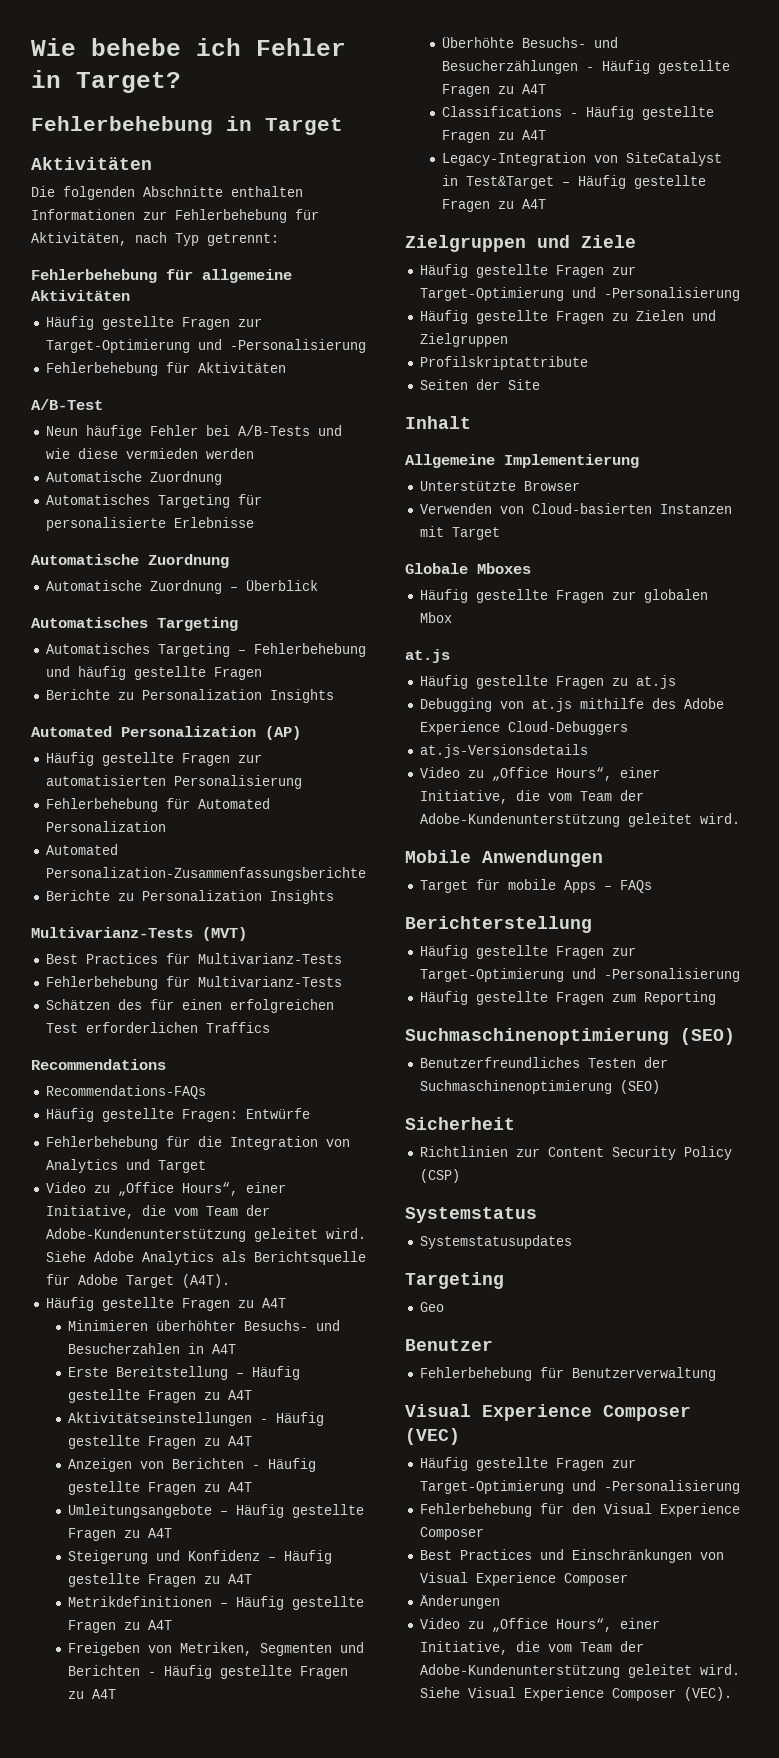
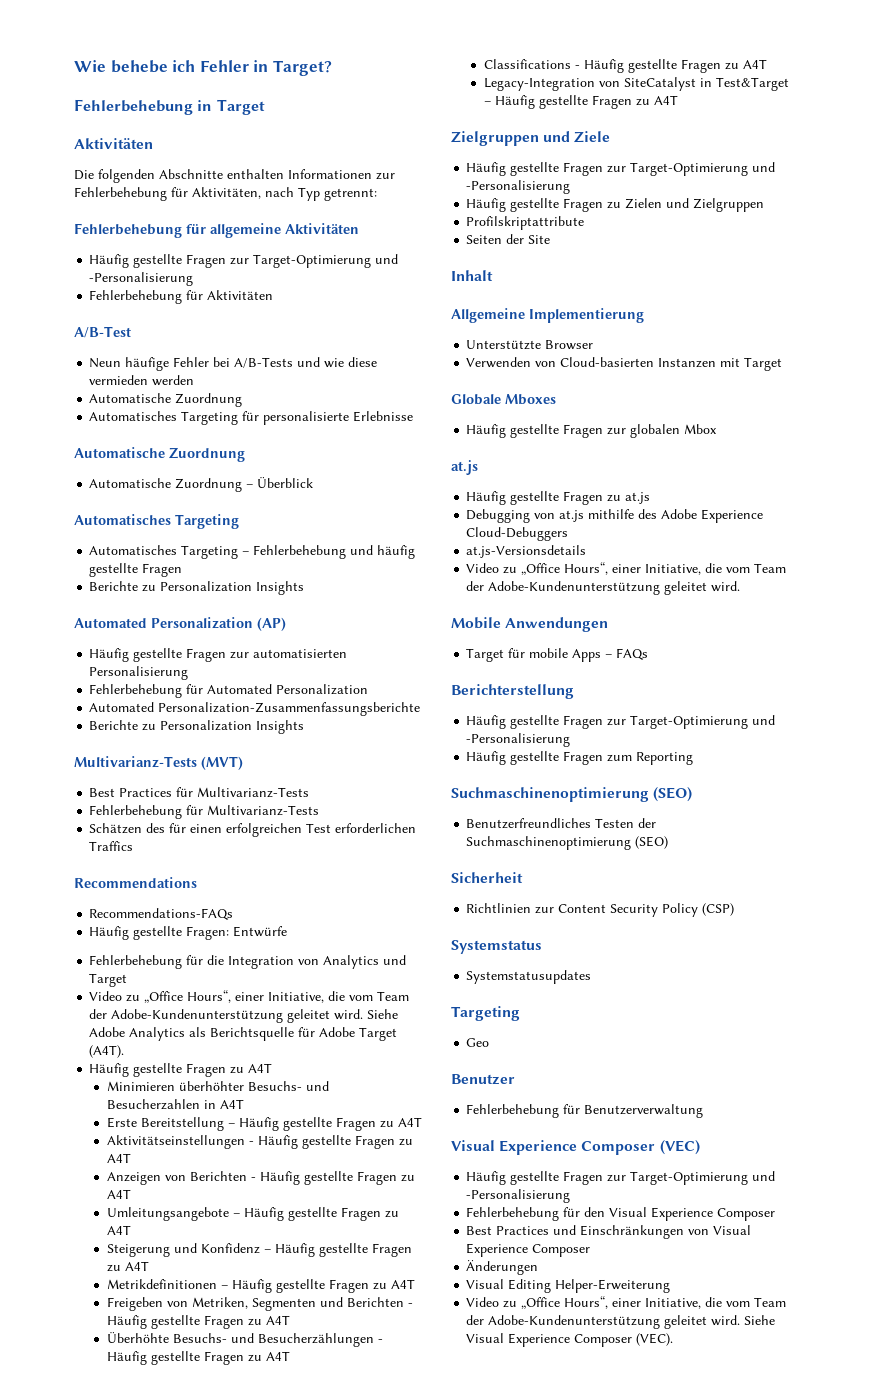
+ Visual Editing Helper-Erweiterung

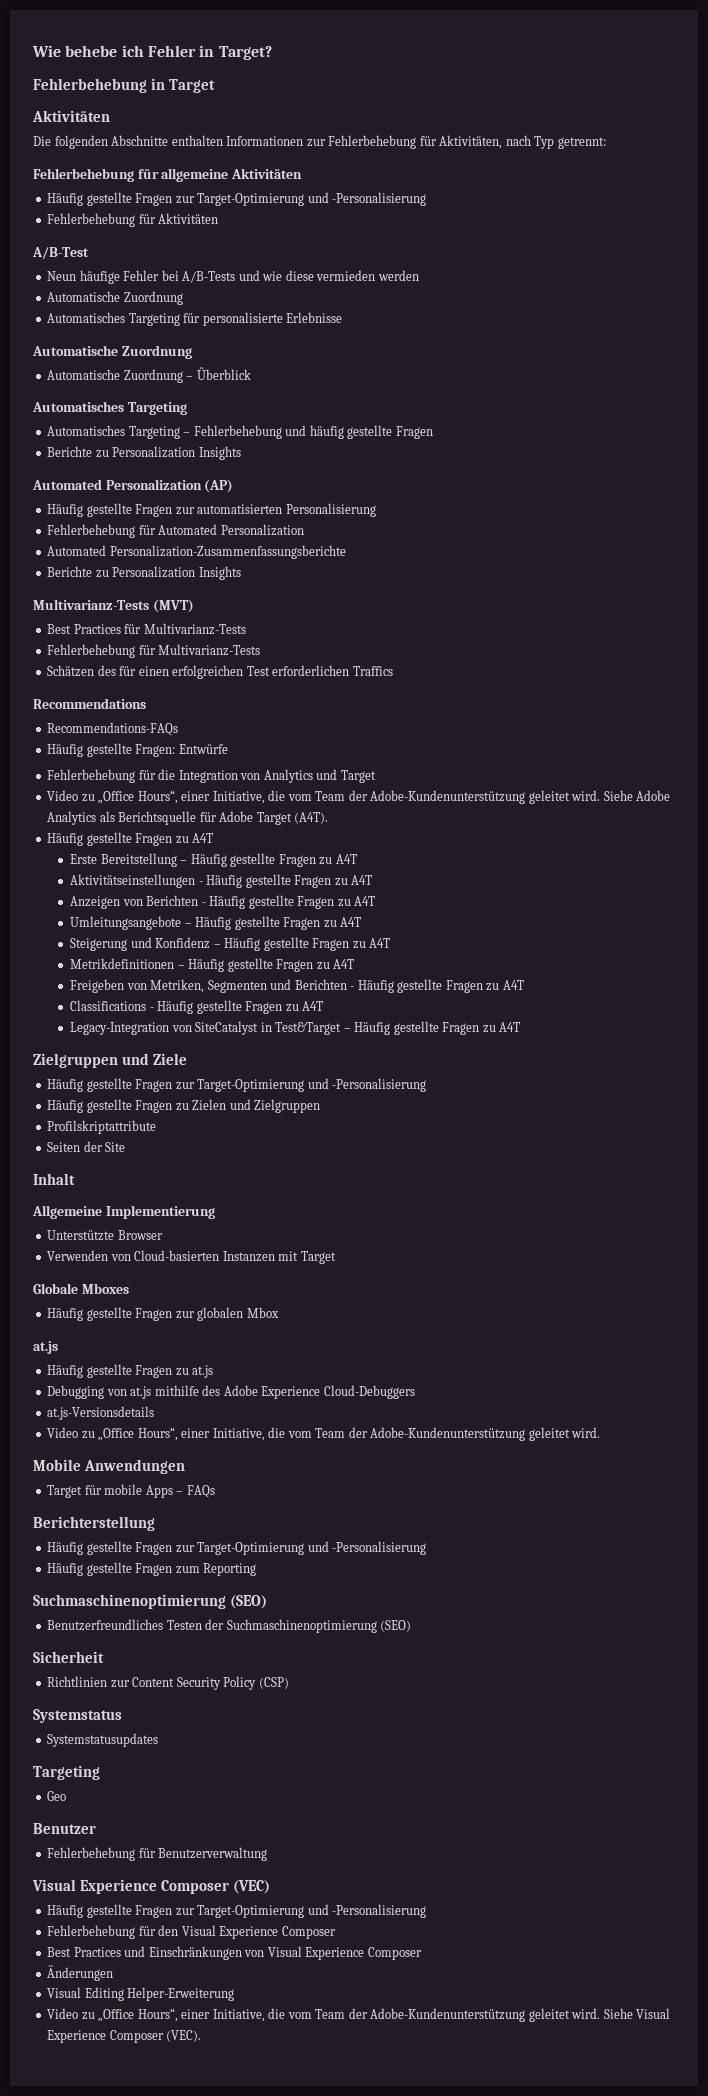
- Minimieren überhöhter Besuchs- und Besucherzahlen in A4T
- Überhöhte Besuchs- und Besucherzählungen - Häufig gestellte Fragen zu A4T

